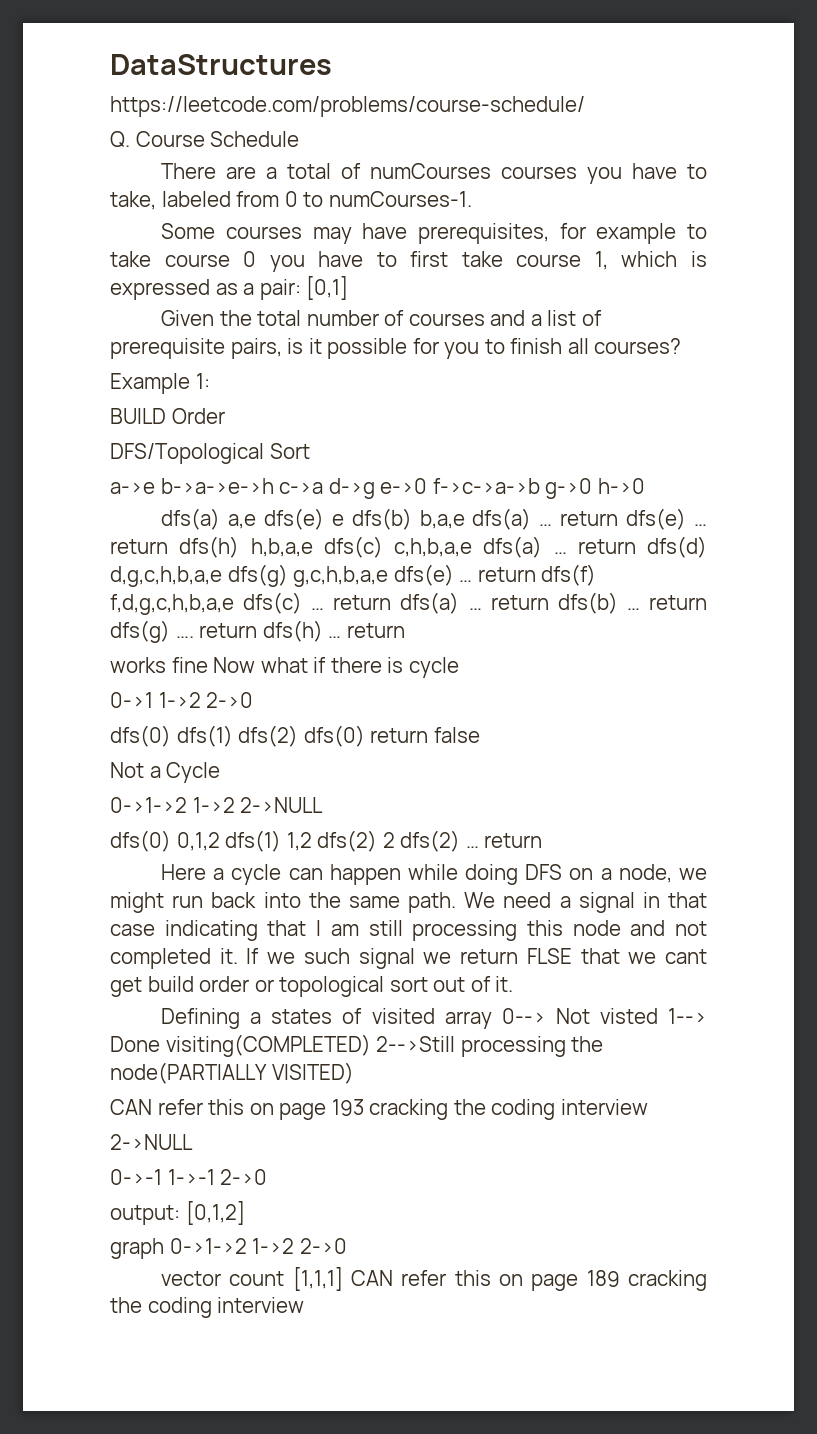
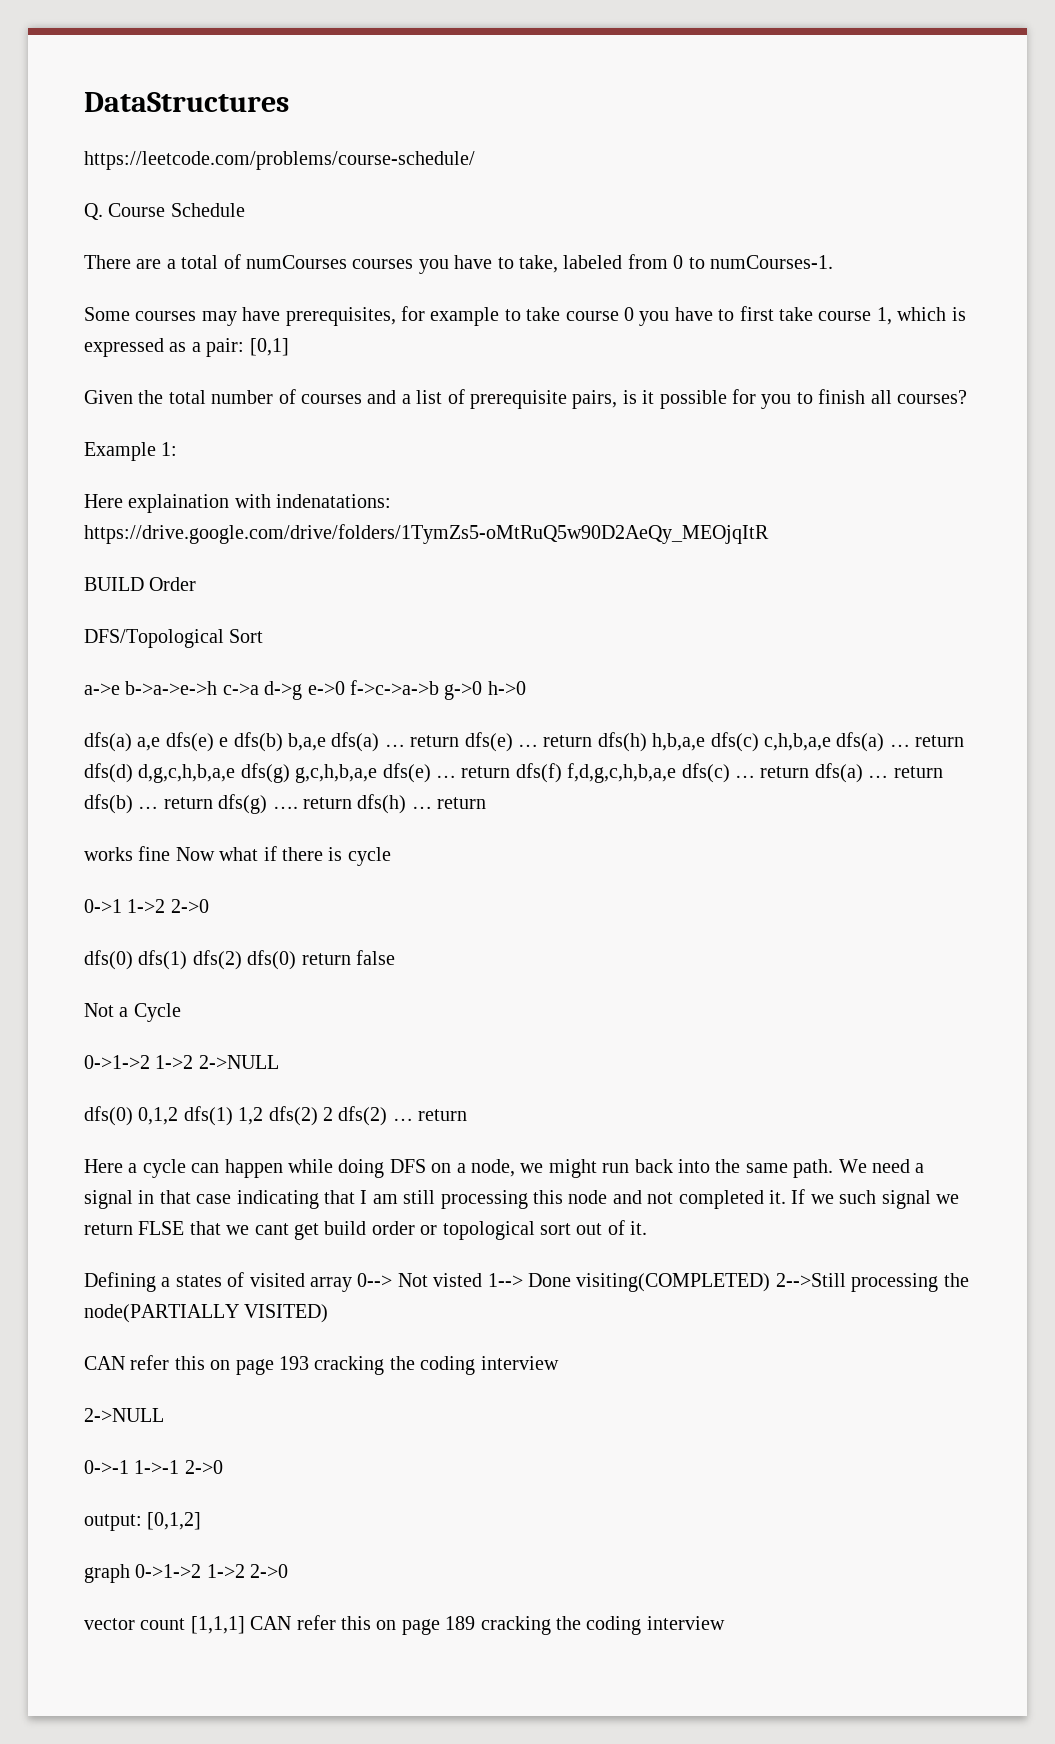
+ Here explaination with indenatations: https://drive.google.com/drive/folders/1TymZs5-oMtRuQ5w90D2AeQy_MEOjqItR

